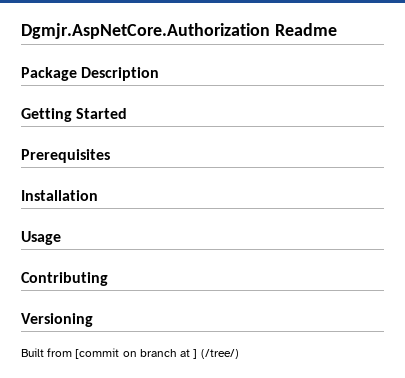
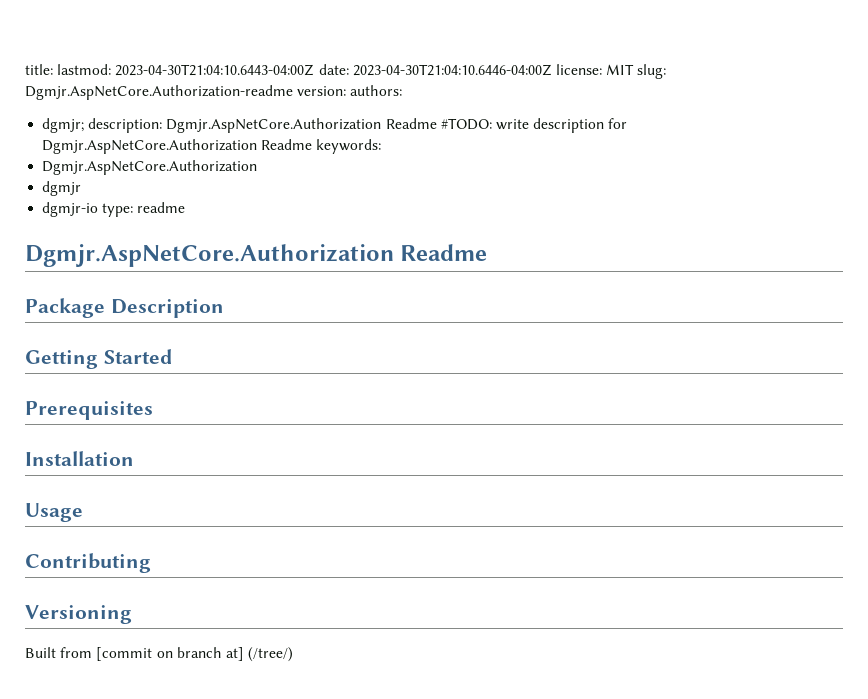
+ title: lastmod: 2023-04-30T21:04:10.6443-04:00Z date: 2023-04-30T21:04:10.6446-04:00Z license: MIT slug: Dgmjr.AspNetCore.Authorization-readme version: authors:
+ dgmjr; description: Dgmjr.AspNetCore.Authorization Readme #TODO: write description for Dgmjr.AspNetCore.Authorization Readme keywords:
+ Dgmjr.AspNetCore.Authorization
+ dgmjr
+ dgmjr-io type: readme
- Built from [commit on branch at ] (/tree/)
+ Built from [commit on branch at] (/tree/)

